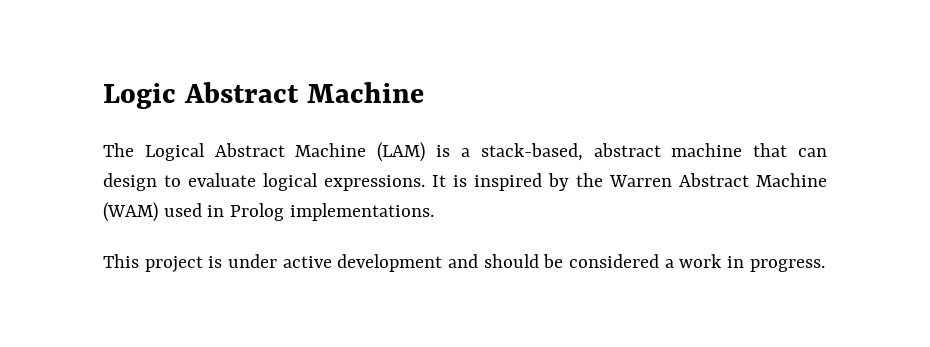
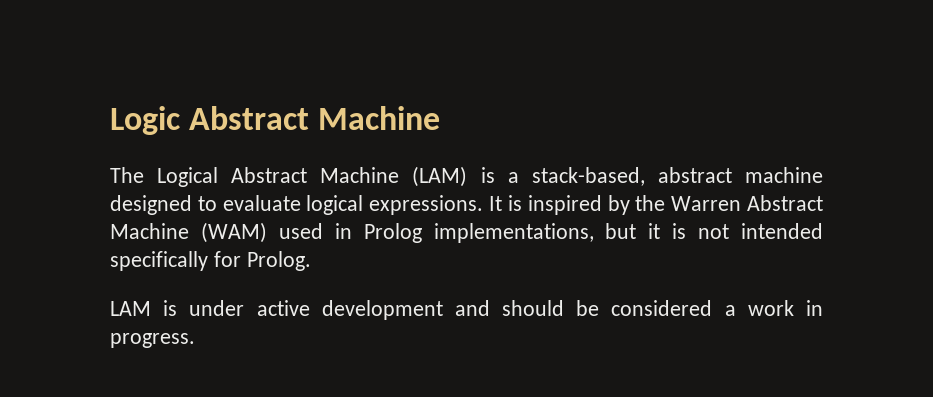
- The Logical Abstract Machine (LAM) is a stack-based, abstract machine that can design to evaluate logical expressions.
+ The Logical Abstract Machine (LAM) is a stack-based, abstract machine designed to evaluate logical expressions.
- It is inspired by the Warren Abstract Machine (WAM) used in Prolog implementations.
- This project is under active development and should be considered a work in progress.
+ It is inspired by the Warren Abstract Machine (WAM) used in Prolog implementations, but it is not intended specifically for Prolog.
+ LAM is under active development and should be considered a work in progress.

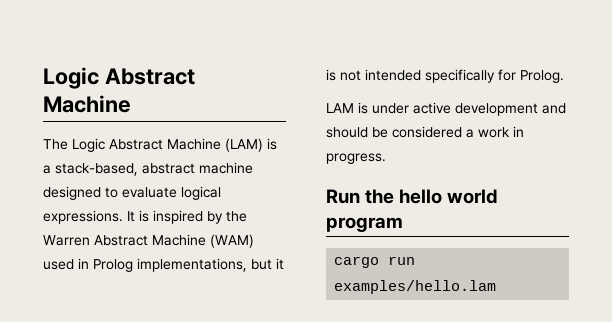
- The Logical Abstract Machine (LAM) is a stack-based, abstract machine designed to evaluate logical expressions.
+ The Logic Abstract Machine (LAM) is a stack-based, abstract machine designed to evaluate logical expressions.
+ Run the hello world program
+ cargo run examples/hello.lam

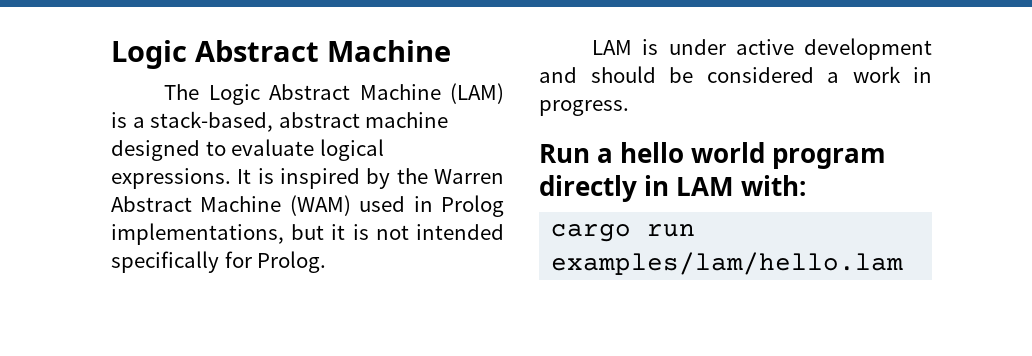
- Run the hello world program
+ Run a hello world program directly in LAM with:
- cargo run examples/hello.lam
+ cargo run examples/lam/hello.lam

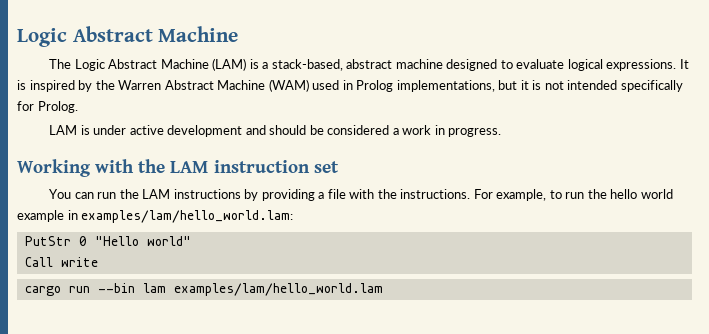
- Run a hello world program directly in LAM with:
+ Working with the LAM instruction set
+ You can run the LAM instructions by providing a file with the instructions. For example, to run the hello world example in examples/lam/hello_world.lam:
+ PutStr 0 "Hello world"
+ Call write
- cargo run examples/lam/hello.lam
+ cargo run --bin lam examples/lam/hello_world.lam

